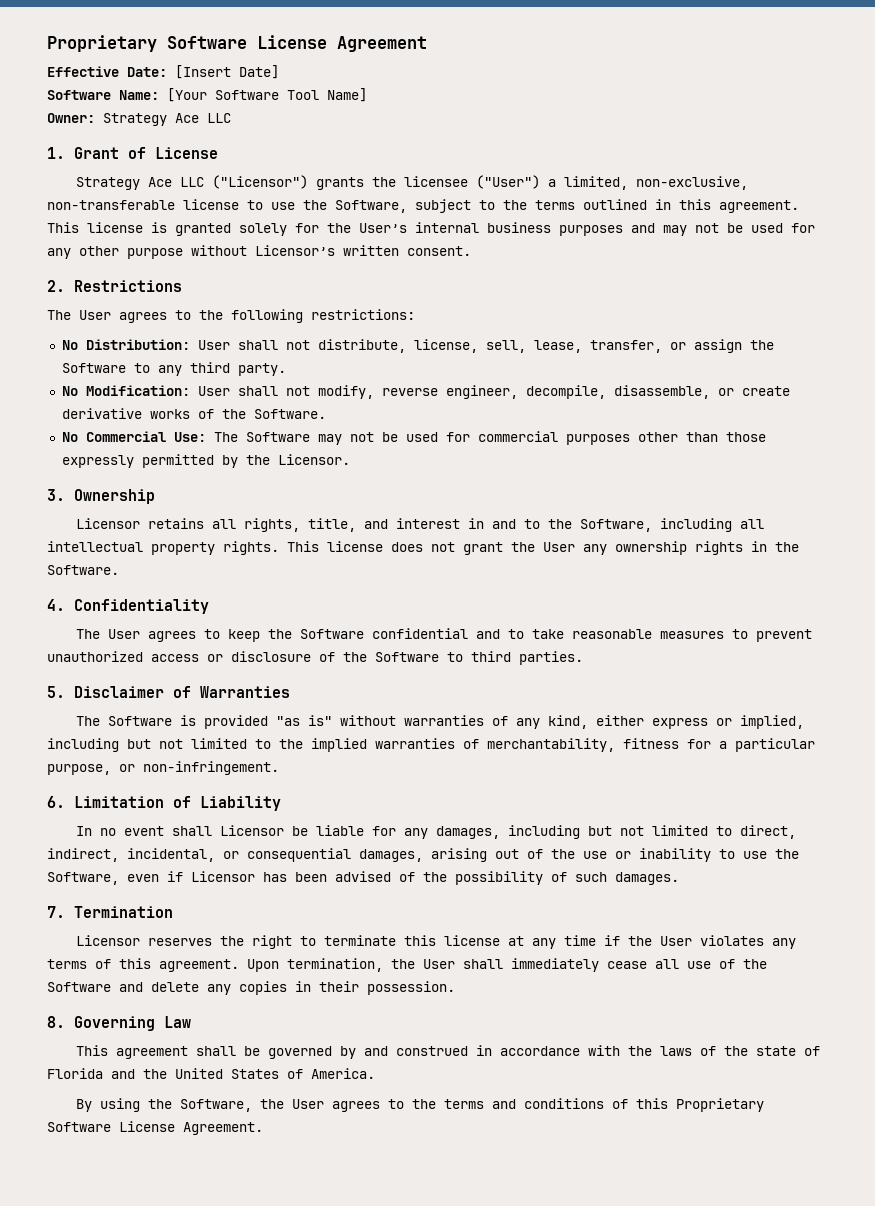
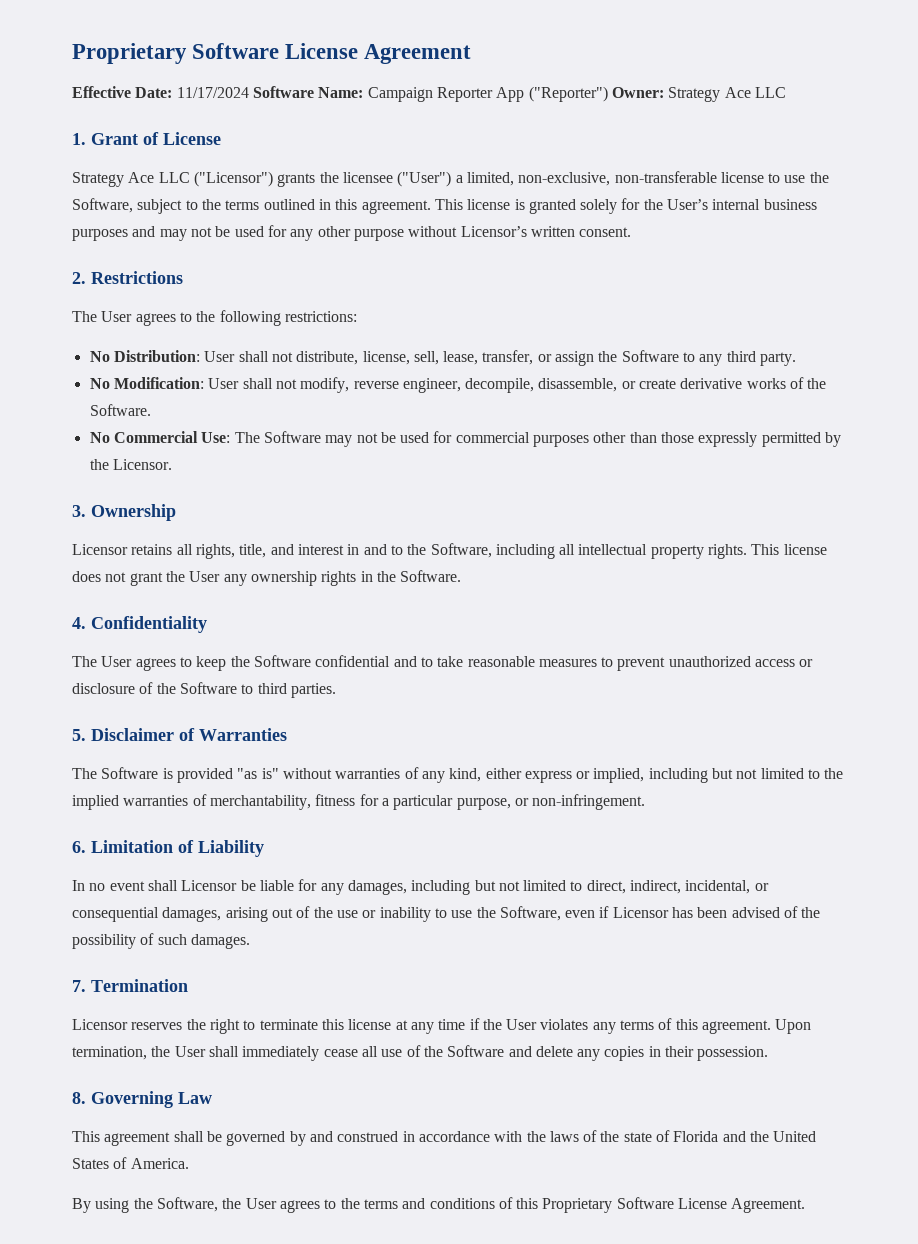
- Effective Date: [Insert Date]
- Software Name: [Your Software Tool Name]
- Owner: Strategy Ace LLC
+ Effective Date: 11/17/2024 Software Name: Campaign Reporter App ("Reporter") Owner: Strategy Ace LLC

